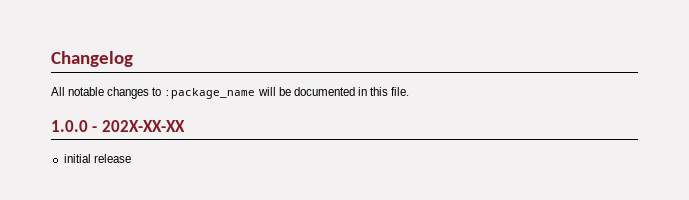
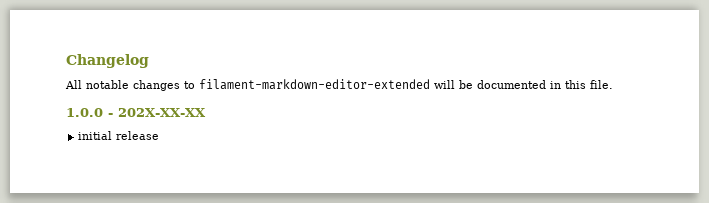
- All notable changes to :package_name will be documented in this file.
+ All notable changes to filament-markdown-editor-extended will be documented in this file.

